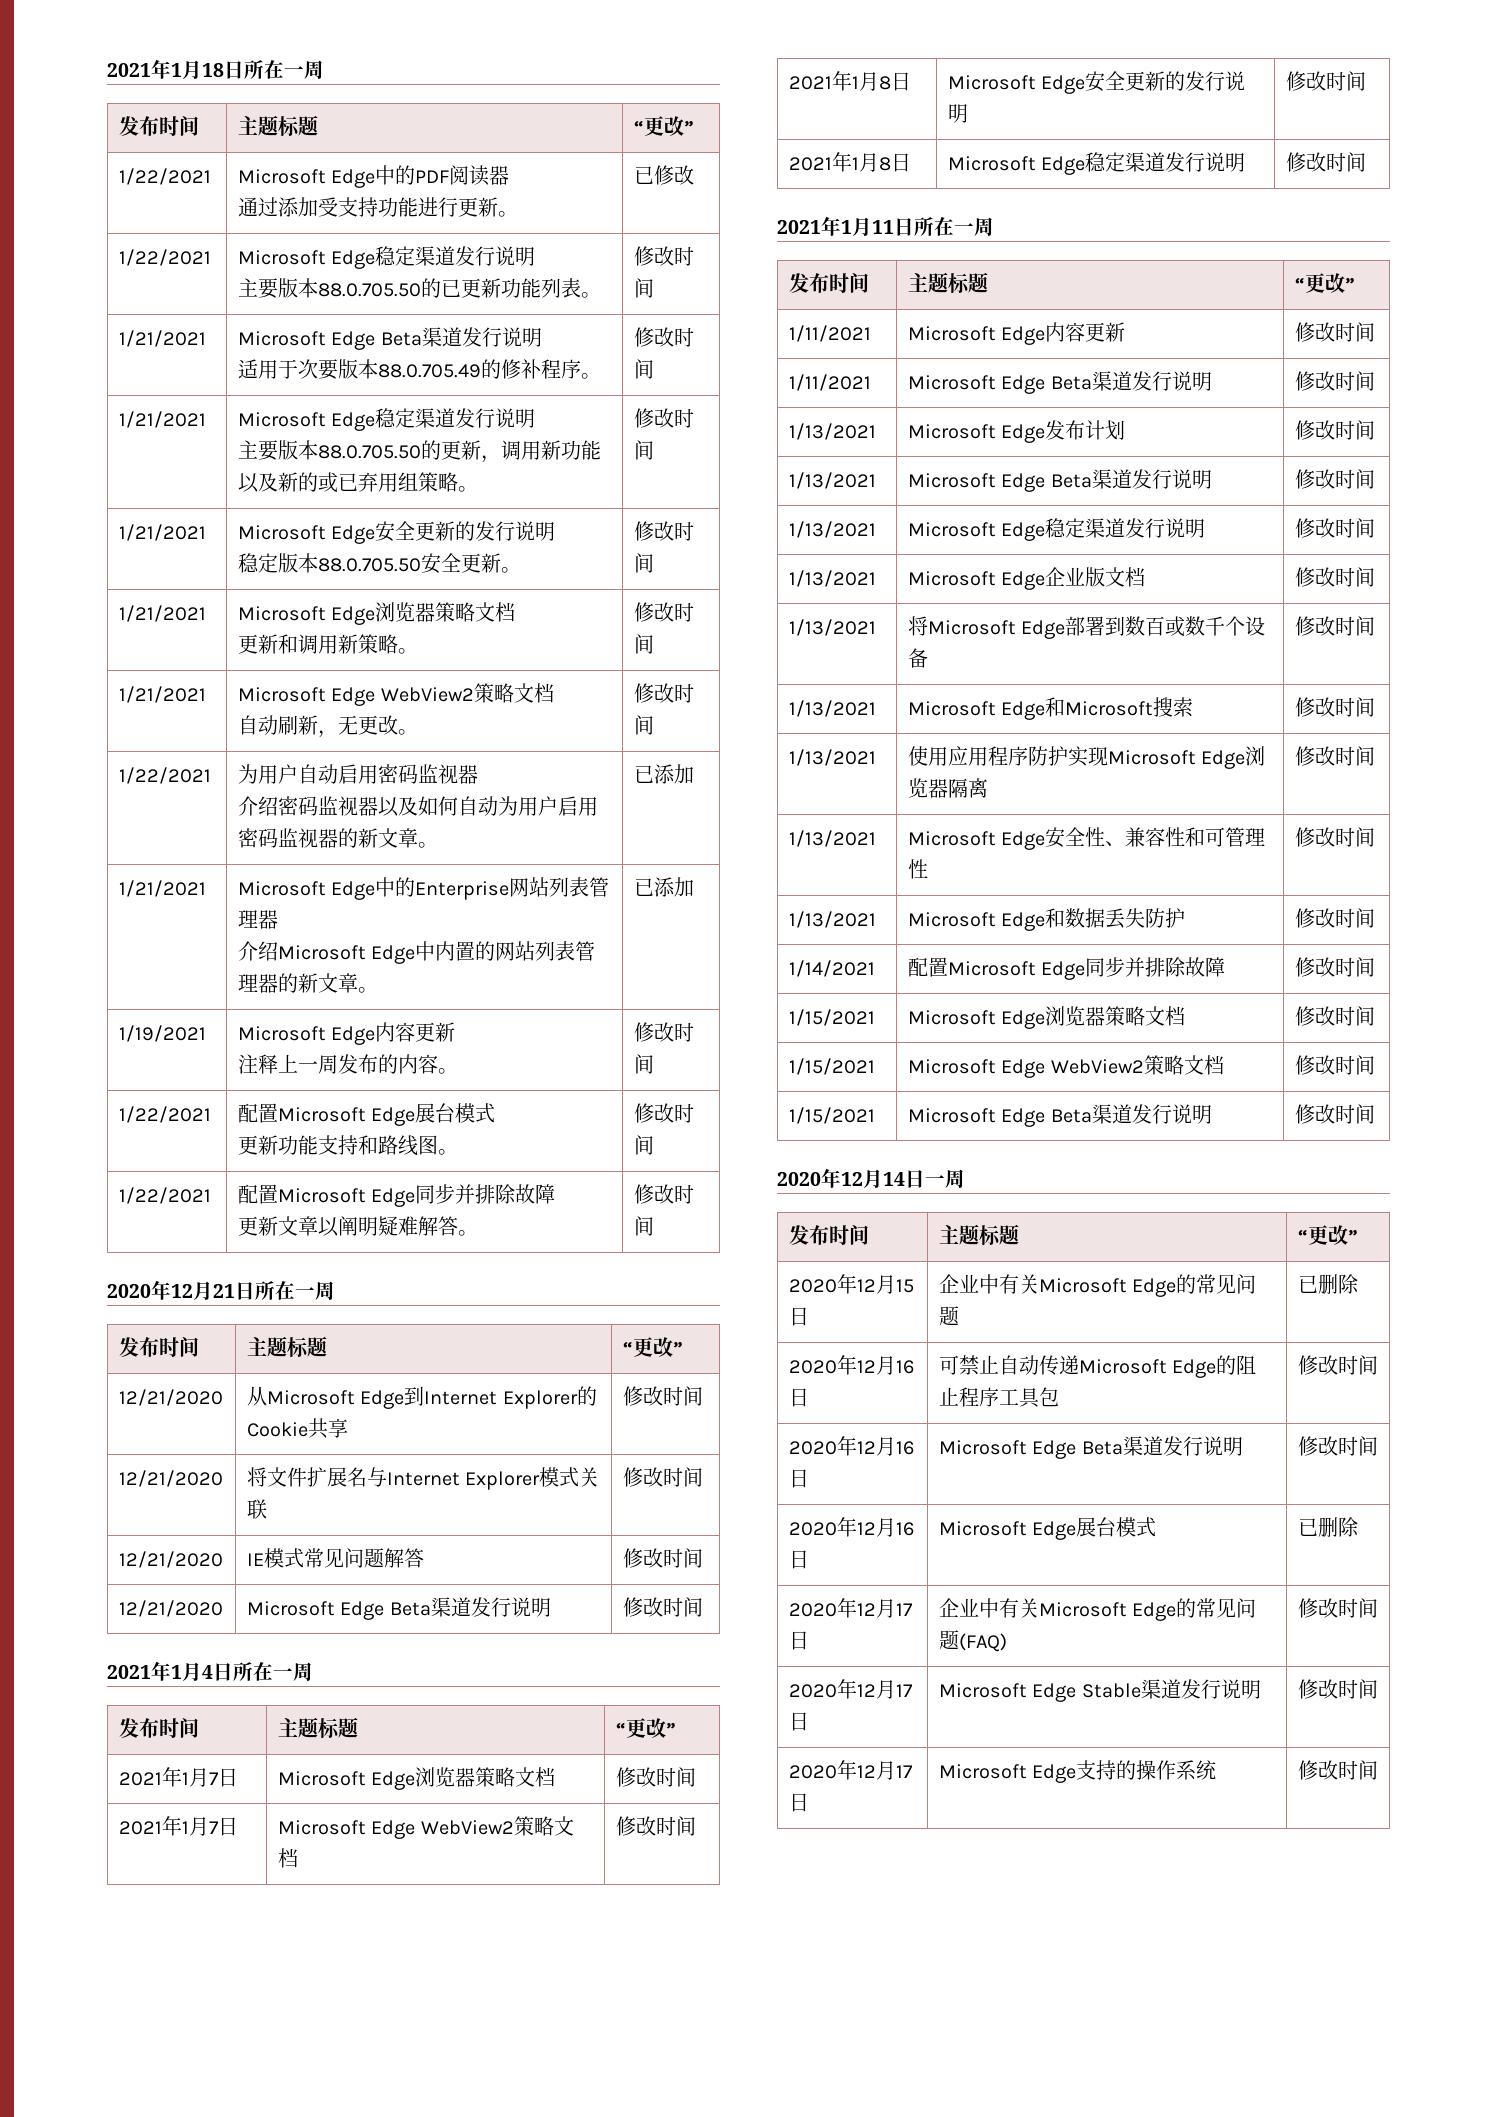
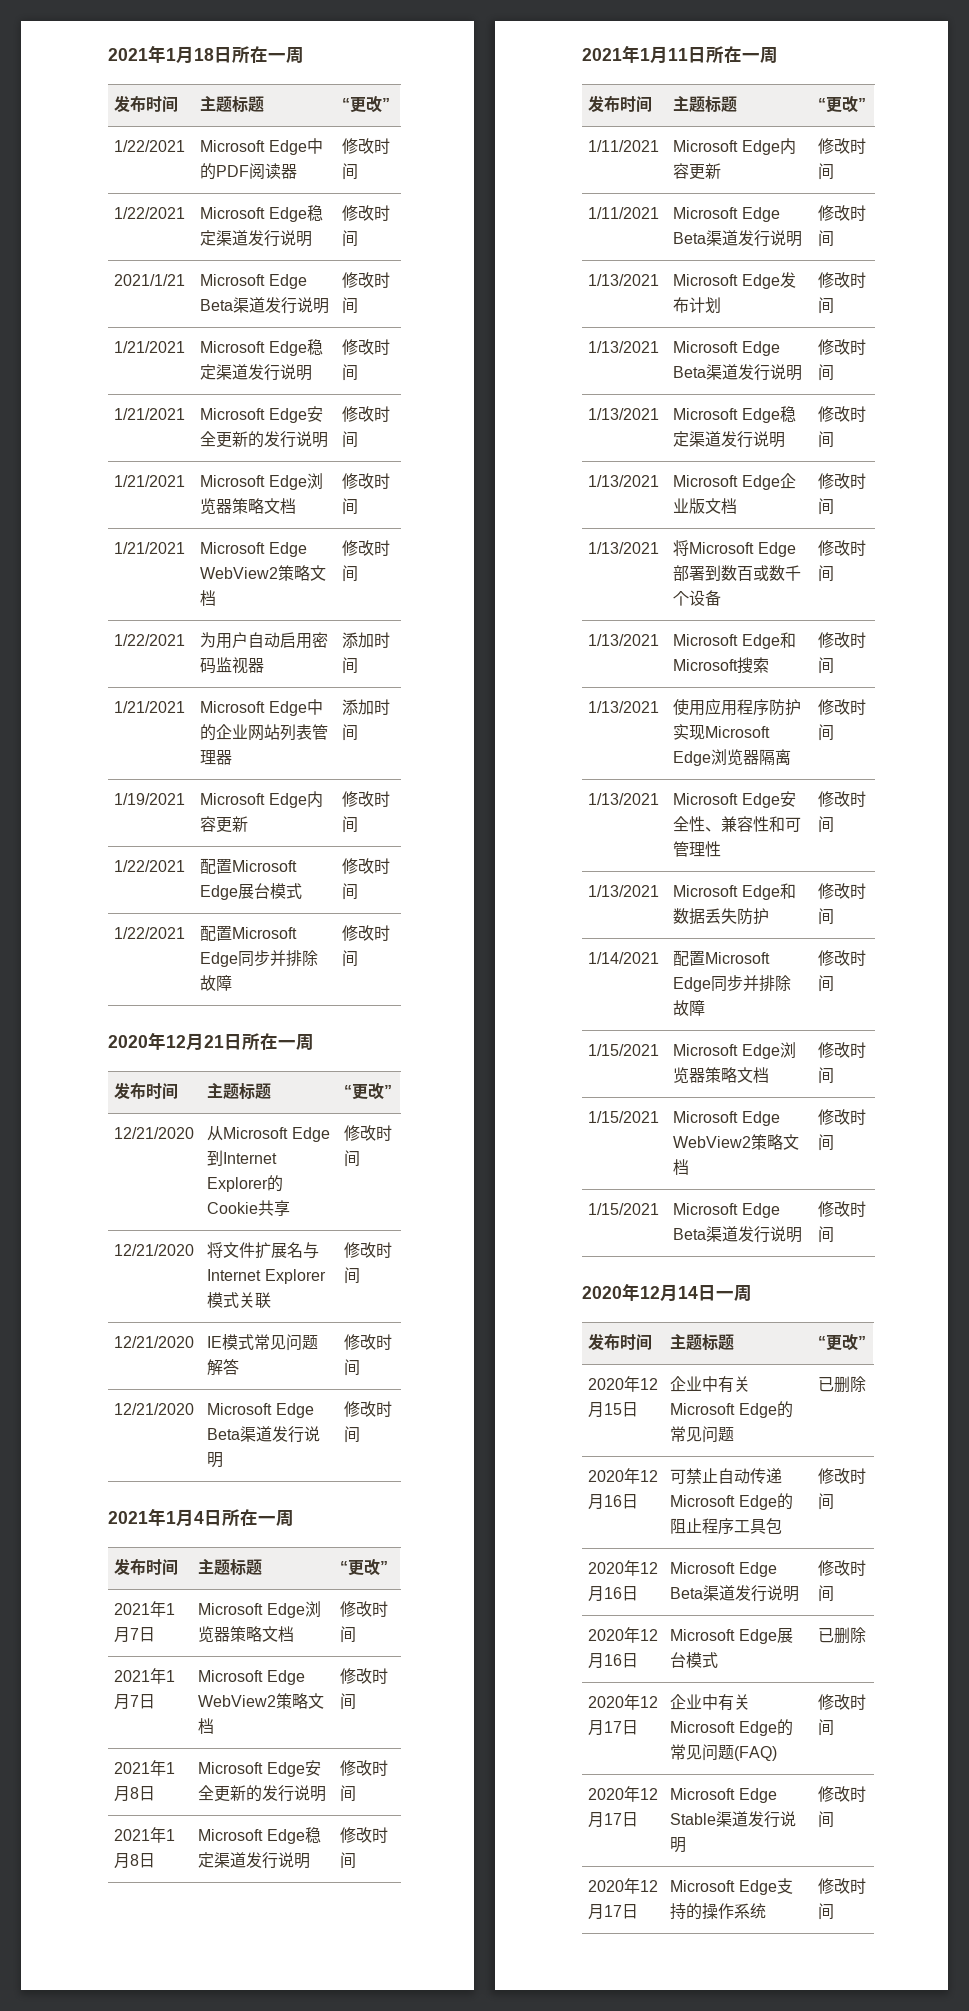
- 1/22/2021 | Microsoft Edge中的PDF阅读器
- 通过添加受支持功能进行更新。 | 已修改
+ 1/22/2021 | Microsoft Edge中的PDF阅读器 | 修改时间
- 1/22/2021 | Microsoft Edge稳定渠道发行说明
- 主要版本88.0.705.50的已更新功能列表。 | 修改时间
- 1/21/2021 | Microsoft Edge Beta渠道发行说明
- 适用于次要版本88.0.705.49的修补程序。 | 修改时间
+ 1/22/2021 | Microsoft Edge稳定渠道发行说明 | 修改时间
+ 2021/1/21 | Microsoft Edge Beta渠道发行说明 | 修改时间
- 1/21/2021 | Microsoft Edge稳定渠道发行说明
- 主要版本88.0.705.50的更新，调用新功能以及新的或已弃用组策略。 | 修改时间
+ 1/21/2021 | Microsoft Edge稳定渠道发行说明 | 修改时间
- 1/21/2021 | Microsoft Edge安全更新的发行说明
- 稳定版本88.0.705.50安全更新。 | 修改时间
+ 1/21/2021 | Microsoft Edge安全更新的发行说明 | 修改时间
- 1/21/2021 | Microsoft Edge浏览器策略文档
- 更新和调用新策略。 | 修改时间
+ 1/21/2021 | Microsoft Edge浏览器策略文档 | 修改时间
- 1/21/2021 | Microsoft Edge WebView2策略文档
- 自动刷新，无更改。 | 修改时间
+ 1/21/2021 | Microsoft Edge WebView2策略文档 | 修改时间
- 1/22/2021 | 为用户自动启用密码监视器
- 介绍密码监视器以及如何自动为用户启用密码监视器的新文章。 | 已添加
+ 1/22/2021 | 为用户自动启用密码监视器 | 添加时间
- 1/21/2021 | Microsoft Edge中的Enterprise网站列表管理器
- 介绍Microsoft Edge中内置的网站列表管理器的新文章。 | 已添加
+ 1/21/2021 | Microsoft Edge中的企业网站列表管理器 | 添加时间
- 1/19/2021 | Microsoft Edge内容更新
- 注释上一周发布的内容。 | 修改时间
+ 1/19/2021 | Microsoft Edge内容更新 | 修改时间
- 1/22/2021 | 配置Microsoft Edge展台模式
- 更新功能支持和路线图。 | 修改时间
+ 1/22/2021 | 配置Microsoft Edge展台模式 | 修改时间
- 1/22/2021 | 配置Microsoft Edge同步并排除故障
- 更新文章以阐明疑难解答。 | 修改时间
+ 1/22/2021 | 配置Microsoft Edge同步并排除故障 | 修改时间

